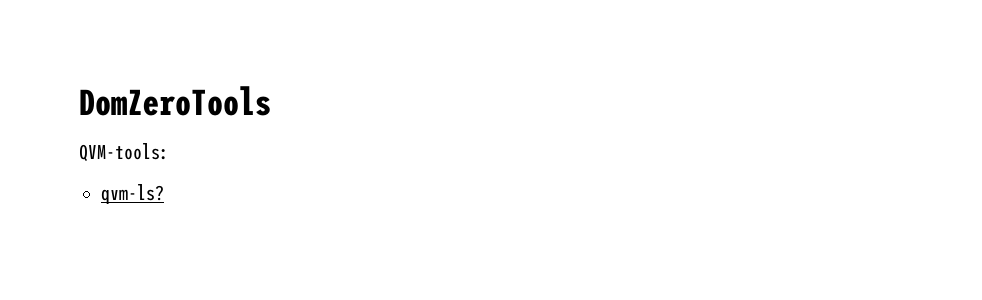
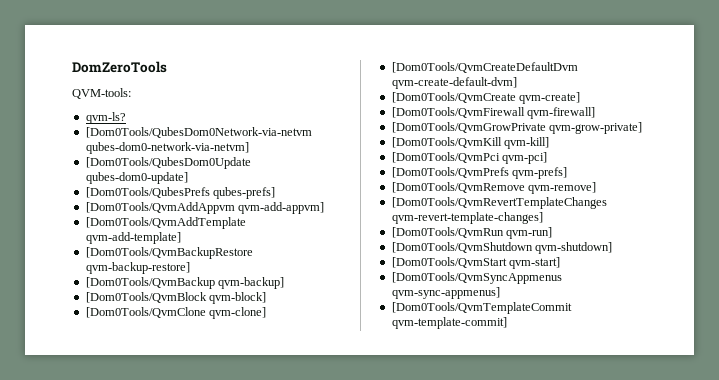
+ [Dom0Tools/QubesDom0Network-via-netvm qubes-dom0-network-via-netvm]
+ [Dom0Tools/QubesDom0Update qubes-dom0-update]
+ [Dom0Tools/QubesPrefs qubes-prefs]
+ [Dom0Tools/QvmAddAppvm qvm-add-appvm]
+ [Dom0Tools/QvmAddTemplate qvm-add-template]
+ [Dom0Tools/QvmBackupRestore qvm-backup-restore]
+ [Dom0Tools/QvmBackup qvm-backup]
+ [Dom0Tools/QvmBlock qvm-block]
+ [Dom0Tools/QvmClone qvm-clone]
+ [Dom0Tools/QvmCreateDefaultDvm qvm-create-default-dvm]
+ [Dom0Tools/QvmCreate qvm-create]
+ [Dom0Tools/QvmFirewall qvm-firewall]
+ [Dom0Tools/QvmGrowPrivate qvm-grow-private]
+ [Dom0Tools/QvmKill qvm-kill]
+ [Dom0Tools/QvmPci qvm-pci]
+ [Dom0Tools/QvmPrefs qvm-prefs]
+ [Dom0Tools/QvmRemove qvm-remove]
+ [Dom0Tools/QvmRevertTemplateChanges qvm-revert-template-changes]
+ [Dom0Tools/QvmRun qvm-run]
+ [Dom0Tools/QvmShutdown qvm-shutdown]
+ [Dom0Tools/QvmStart qvm-start]
+ [Dom0Tools/QvmSyncAppmenus qvm-sync-appmenus]
+ [Dom0Tools/QvmTemplateCommit qvm-template-commit]

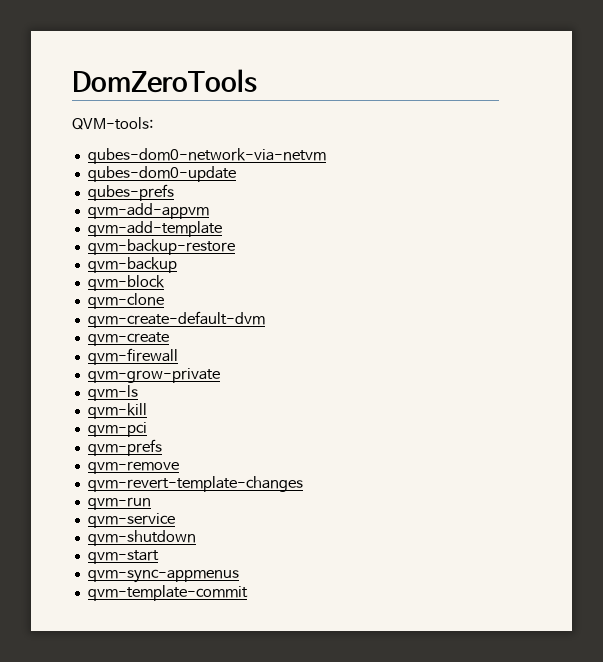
- qvm-ls?
- [Dom0Tools/QubesDom0Network-via-netvm qubes-dom0-network-via-netvm]
- [Dom0Tools/QubesDom0Update qubes-dom0-update]
- [Dom0Tools/QubesPrefs qubes-prefs]
- [Dom0Tools/QvmAddAppvm qvm-add-appvm]
- [Dom0Tools/QvmAddTemplate qvm-add-template]
- [Dom0Tools/QvmBackupRestore qvm-backup-restore]
- [Dom0Tools/QvmBackup qvm-backup]
- [Dom0Tools/QvmBlock qvm-block]
- [Dom0Tools/QvmClone qvm-clone]
- [Dom0Tools/QvmCreateDefaultDvm qvm-create-default-dvm]
- [Dom0Tools/QvmCreate qvm-create]
- [Dom0Tools/QvmFirewall qvm-firewall]
- [Dom0Tools/QvmGrowPrivate qvm-grow-private]
- [Dom0Tools/QvmKill qvm-kill]
- [Dom0Tools/QvmPci qvm-pci]
- [Dom0Tools/QvmPrefs qvm-prefs]
- [Dom0Tools/QvmRemove qvm-remove]
- [Dom0Tools/QvmRevertTemplateChanges qvm-revert-template-changes]
- [Dom0Tools/QvmRun qvm-run]
- [Dom0Tools/QvmShutdown qvm-shutdown]
- [Dom0Tools/QvmStart qvm-start]
- [Dom0Tools/QvmSyncAppmenus qvm-sync-appmenus]
- [Dom0Tools/QvmTemplateCommit qvm-template-commit]
+ qubes-dom0-network-via-netvm
+ qubes-dom0-update
+ qubes-prefs
+ qvm-add-appvm
+ qvm-add-template
+ qvm-backup-restore
+ qvm-backup
+ qvm-block
+ qvm-clone
+ qvm-create-default-dvm
+ qvm-create
+ qvm-firewall
+ qvm-grow-private
+ qvm-ls
+ qvm-kill
+ qvm-pci
+ qvm-prefs
+ qvm-remove
+ qvm-revert-template-changes
+ qvm-run
+ qvm-service
+ qvm-shutdown
+ qvm-start
+ qvm-sync-appmenus
+ qvm-template-commit

